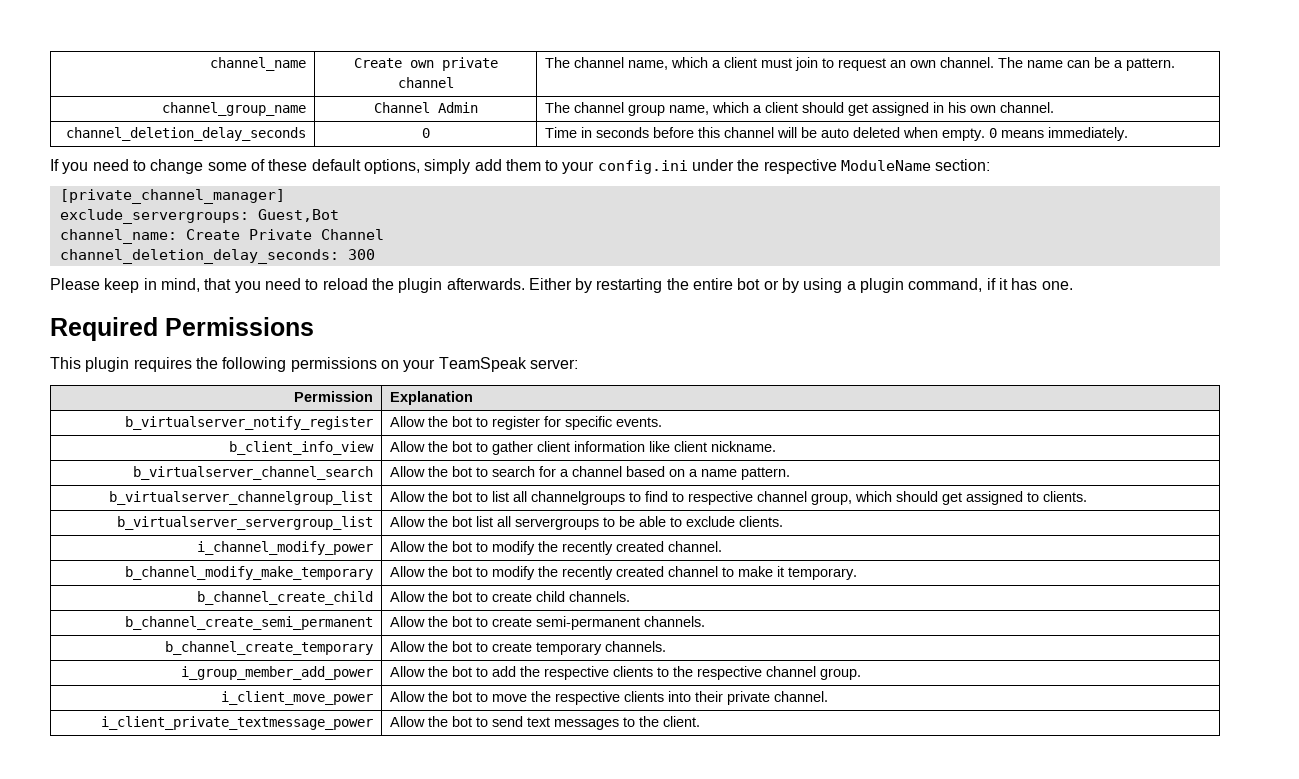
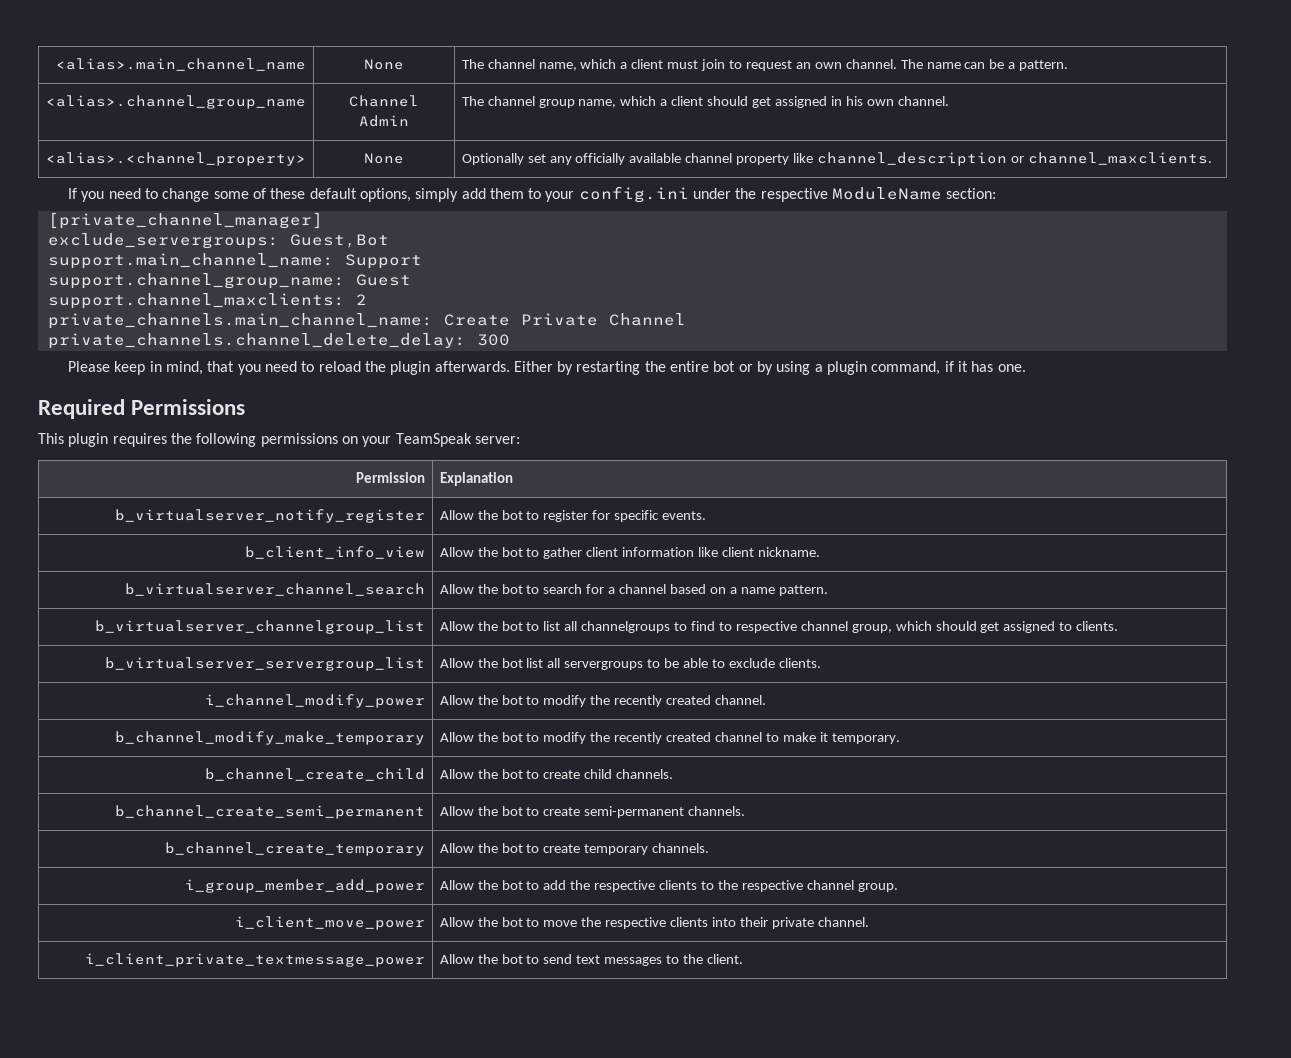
- channel_name | Create own private channel | The channel name, which a client must join to request an own channel. The name can be a pattern.
+ <alias>.main_channel_name | None | The channel name, which a client must join to request an own channel. The name can be a pattern.
- channel_group_name | Channel Admin | The channel group name, which a client should get assigned in his own channel.
+ <alias>.channel_group_name | Channel Admin | The channel group name, which a client should get assigned in his own channel.
- channel_deletion_delay_seconds | 0 | Time in seconds before this channel will be auto deleted when empty. 0 means immediately.
+ <alias>.<channel_property> | None | Optionally set any officially available channel property like channel_description or channel_maxclients.
- channel_name: Create Private Channel
+ support.main_channel_name: Support
+ support.channel_group_name: Guest
+ support.channel_maxclients: 2
+ private_channels.main_channel_name: Create Private Channel
- channel_deletion_delay_seconds: 300
+ private_channels.channel_delete_delay: 300

